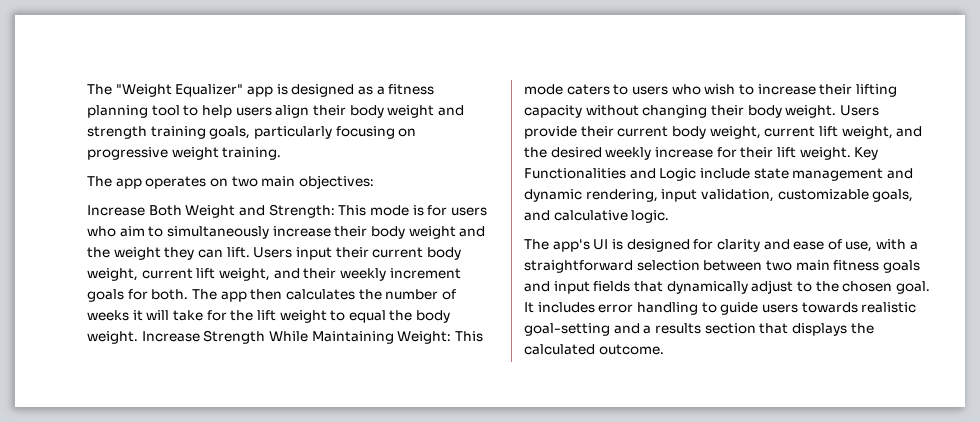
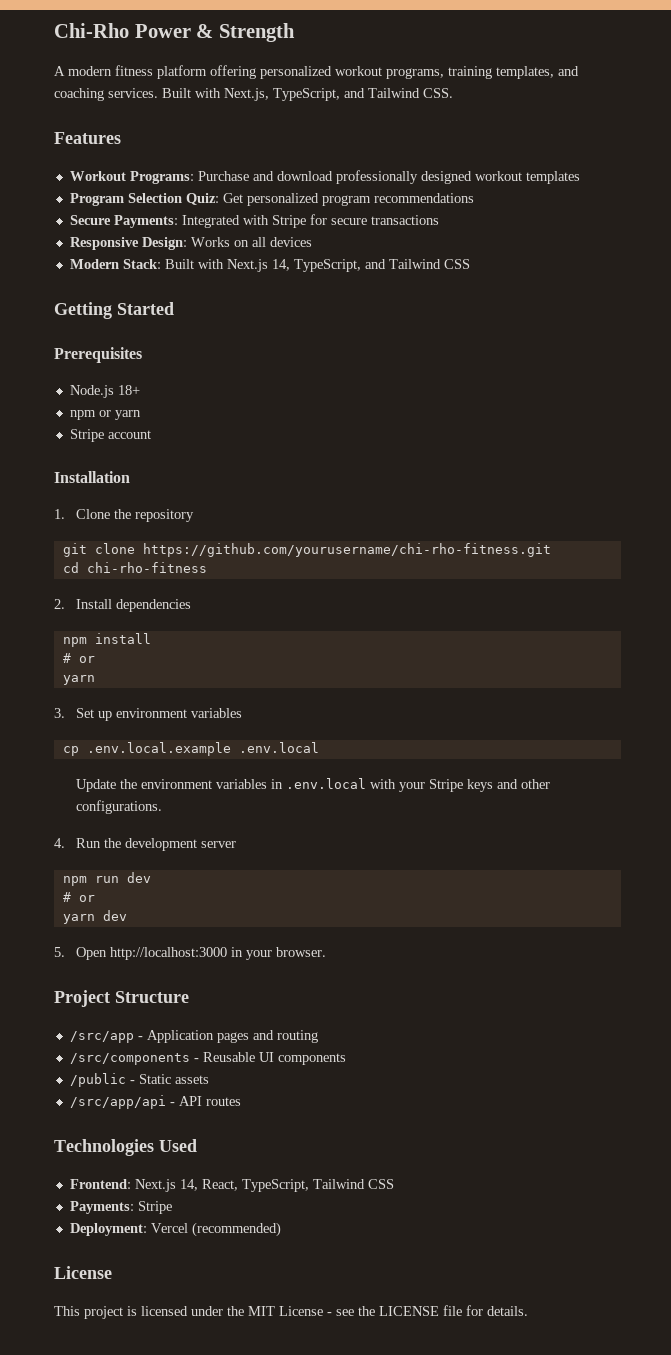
- The "Weight Equalizer" app is designed as a fitness planning tool to help users align their body weight and strength training goals, particularly focusing on progressive weight training.
- The app operates on two main objectives:
- Increase Both Weight and Strength: This mode is for users who aim to simultaneously increase their body weight and the weight they can lift. Users input their current body weight, current lift weight, and their weekly increment goals for both. The app then calculates the number of weeks it will take for the lift weight to equal the body weight. Increase Strength While Maintaining Weight: This mode caters to users who wish to increase their lifting capacity without changing their body weight. Users provide their current body weight, current lift weight, and the desired weekly increase for their lift weight. Key Functionalities and Logic include state management and dynamic rendering, input validation, customizable goals, and calculative logic.
- The app's UI is designed for clarity and ease of use, with a straightforward selection between two main fitness goals and input fields that dynamically adjust to the chosen goal. It includes error handling to guide users towards realistic goal-setting and a results section that displays the calculated outcome.
+ Chi-Rho Power & Strength
+ A modern fitness platform offering personalized workout programs, training templates, and coaching services. Built with Next.js, TypeScript, and Tailwind CSS.
+ Features
+ Workout Programs: Purchase and download professionally designed workout templates
+ Program Selection Quiz: Get personalized program recommendations
+ Secure Payments: Integrated with Stripe for secure transactions
+ Responsive Design: Works on all devices
+ Modern Stack: Built with Next.js 14, TypeScript, and Tailwind CSS
+ Getting Started
+ Prerequisites
+ Node.js 18+
+ npm or yarn
+ Stripe account
+ Installation
+ 1. Clone the repository
+ git clone https://github.com/yourusername/chi-rho-fitness.git
+ cd chi-rho-fitness
+ 2. Install dependencies
+ npm install
+ # or
+ yarn
+ 3. Set up environment variables
+ cp .env.local.example .env.local
+ Update the environment variables in .env.local with your Stripe keys and other configurations.
+ 4. Run the development server
+ npm run dev
+ # or
+ yarn dev
+ 5. Open http://localhost:3000 in your browser.
+ Project Structure
+ /src/app - Application pages and routing
+ /src/components - Reusable UI components
+ /public - Static assets
+ /src/app/api - API routes
+ Technologies Used
+ Frontend: Next.js 14, React, TypeScript, Tailwind CSS
+ Payments: Stripe
+ Deployment: Vercel (recommended)
+ License
+ This project is licensed under the MIT License - see the LICENSE file for details.

